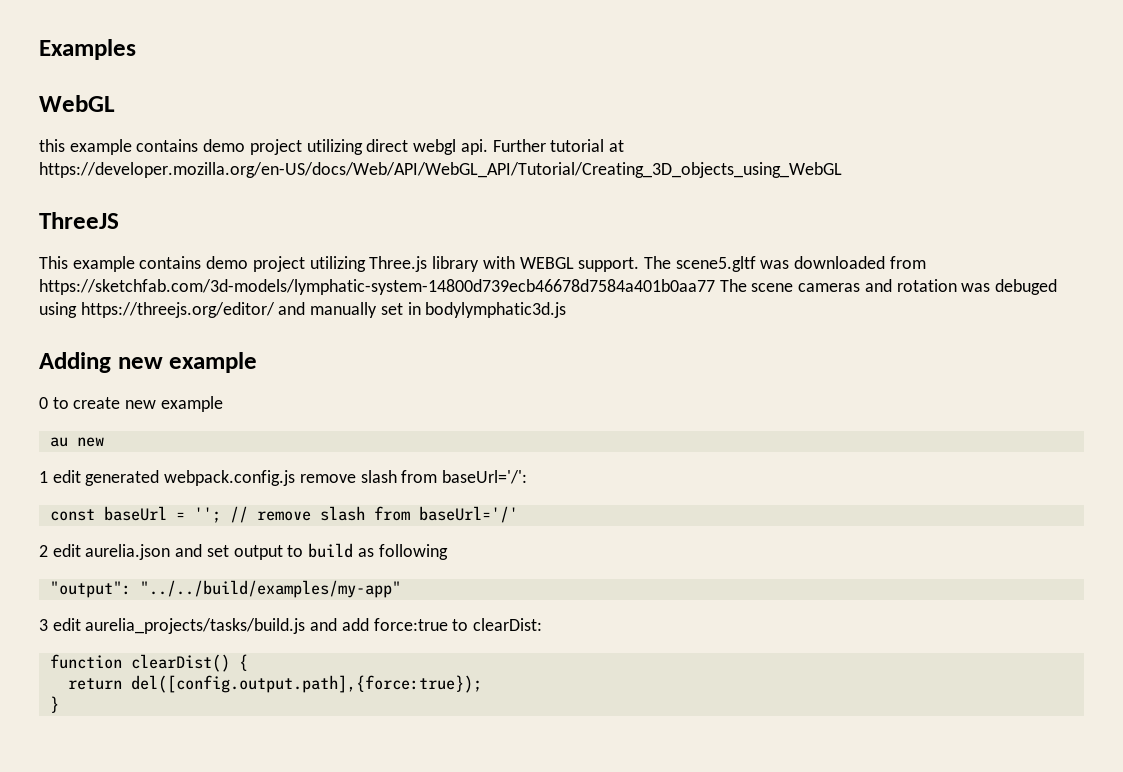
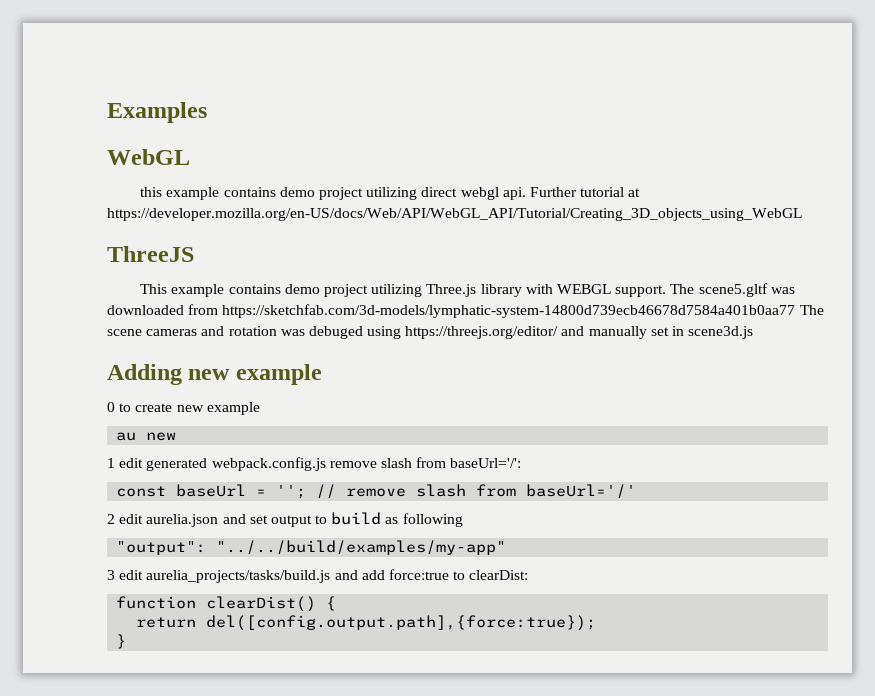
- The scene5.gltf was downloaded from https://sketchfab.com/3d-models/lymphatic-system-14800d739ecb46678d7584a401b0aa77 The scene cameras and rotation was debuged using https://threejs.org/editor/ and manually set in bodylymphatic3d.js
+ The scene5.gltf was downloaded from https://sketchfab.com/3d-models/lymphatic-system-14800d739ecb46678d7584a401b0aa77 The scene cameras and rotation was debuged using https://threejs.org/editor/ and manually set in scene3d.js

